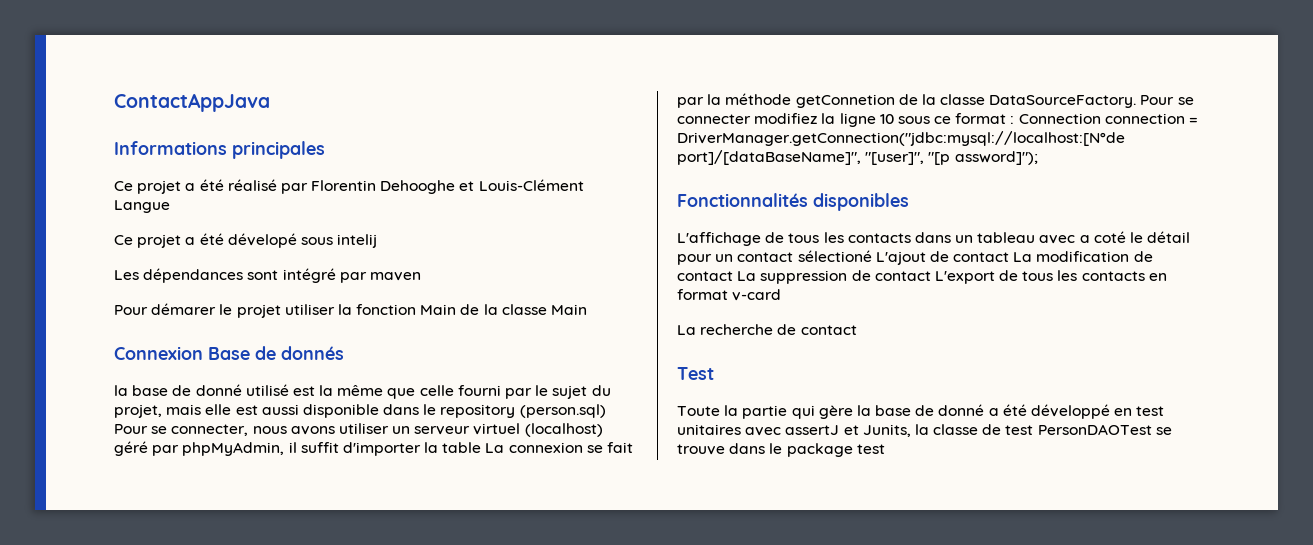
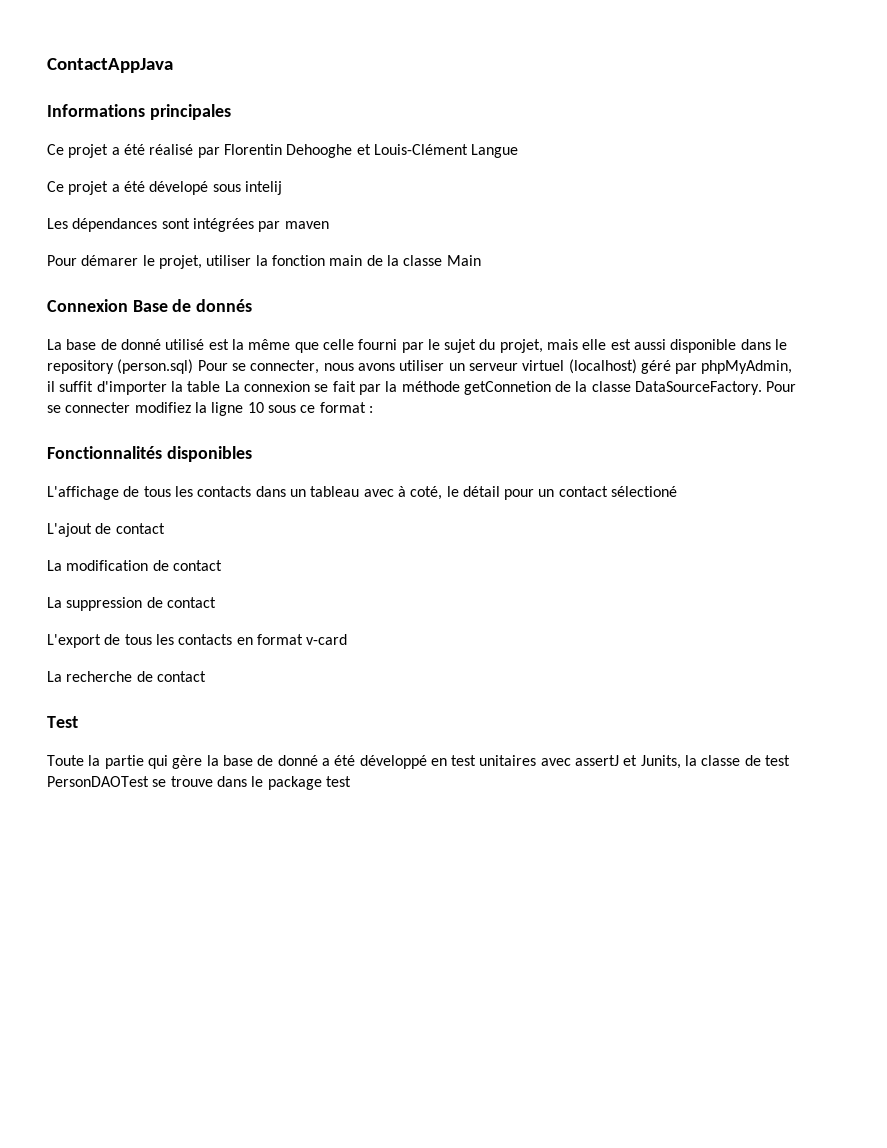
- Les dépendances sont intégré par maven
+ Les dépendances sont intégrées par maven
- Pour démarer le projet utiliser la fonction Main de la classe Main
+ Pour démarer le projet, utiliser la fonction main de la classe Main
- la base de donné utilisé est la même que celle fourni par le sujet du projet, mais elle est aussi disponible dans le repository (person.sql) Pour se connecter, nous avons utiliser un serveur virtuel (localhost) géré par phpMyAdmin, il suffit d'importer la table La connexion se fait par la méthode getConnetion de la classe DataSourceFactory.
+ La base de donné utilisé est la même que celle fourni par le sujet du projet, mais elle est aussi disponible dans le repository (person.sql) Pour se connecter, nous avons utiliser un serveur virtuel (localhost) géré par phpMyAdmin, il suffit d'importer la table La connexion se fait par la méthode getConnetion de la classe DataSourceFactory.
- Pour se connecter modifiez la ligne 10 sous ce format : Connection connection = DriverManager.getConnection("jdbc:mysql://localhost:[N°de port]/[dataBaseName]", "[user]", "[p assword]");
+ Pour se connecter modifiez la ligne 10 sous ce format :
- L'affichage de tous les contacts dans un tableau avec a coté le détail pour un contact sélectioné L'ajout de contact La modification de contact La suppression de contact L'export de tous les contacts en format v-card
+ L'affichage de tous les contacts dans un tableau avec à coté, le détail pour un contact sélectioné
+ L'ajout de contact
+ La modification de contact
+ La suppression de contact
+ L'export de tous les contacts en format v-card

